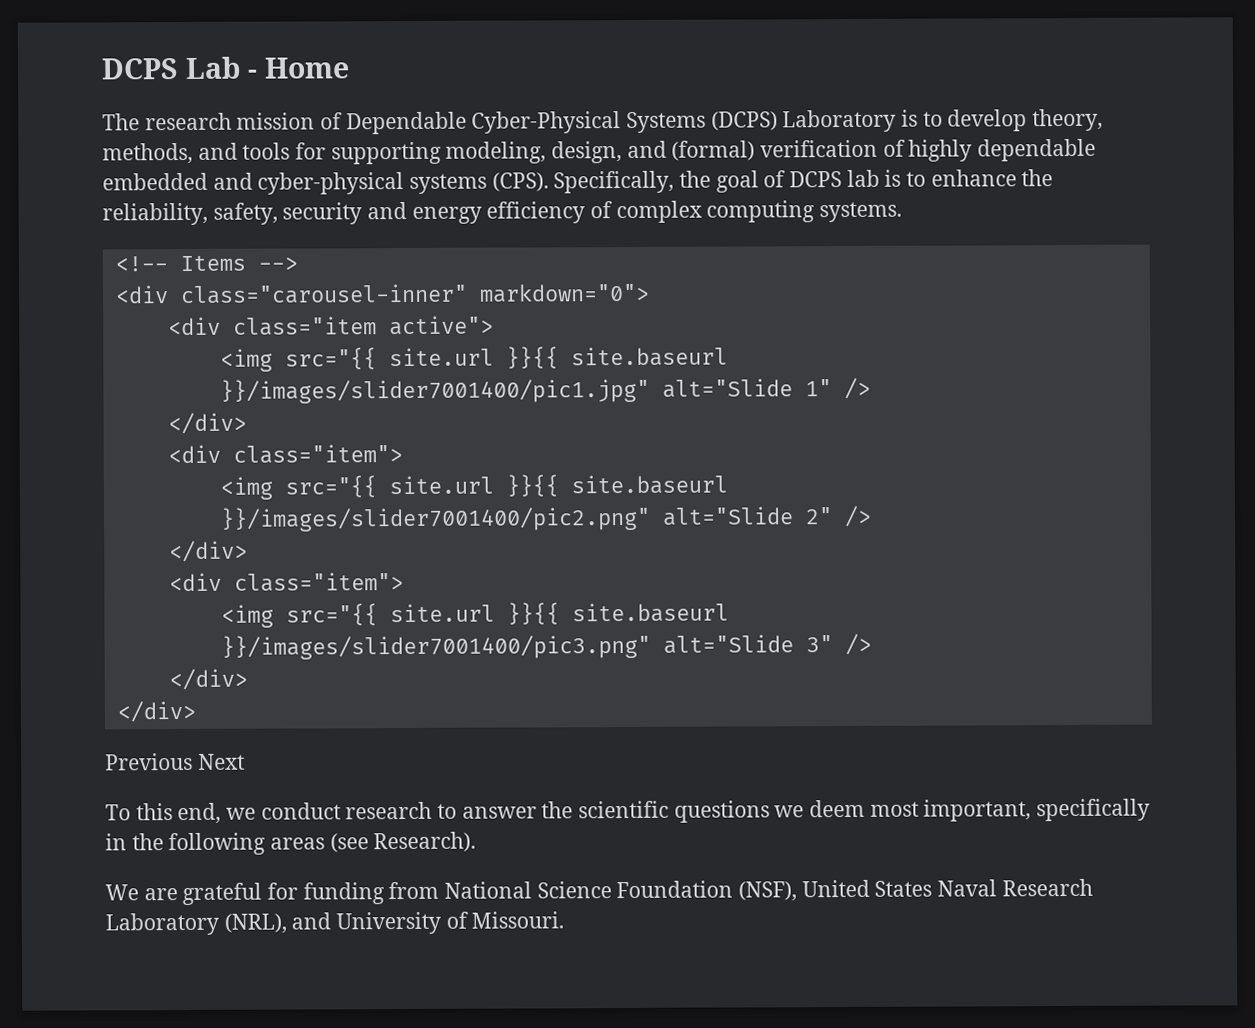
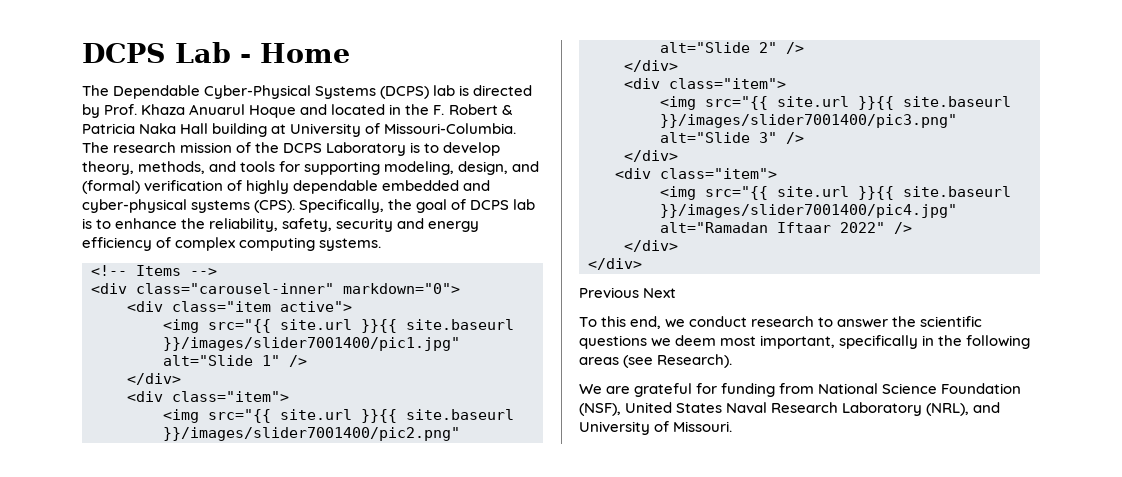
- The research mission of Dependable Cyber-Physical Systems (DCPS) Laboratory is to develop theory, methods, and tools for supporting modeling, design, and (formal) verification of highly dependable embedded and cyber-physical systems (CPS).
+ The Dependable Cyber-Physical Systems (DCPS) lab is directed by Prof. Khaza Anuarul Hoque and located in the F. Robert & Patricia Naka Hall building at University of Missouri-Columbia. The research mission of the DCPS Laboratory is to develop theory, methods, and tools for supporting modeling, design, and (formal) verification of highly dependable embedded and cyber-physical systems (CPS).
  <img src="{{ site.url }}{{ site.baseurl }}/images/slider7001400/pic3.png" alt="Slide 3" />
+ </div>
+ <div class="item">
+ <img src="{{ site.url }}{{ site.baseurl }}/images/slider7001400/pic4.jpg" alt="Ramadan Iftaar 2022" />

